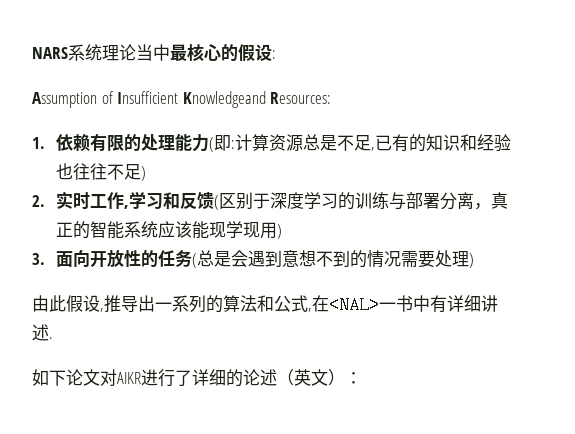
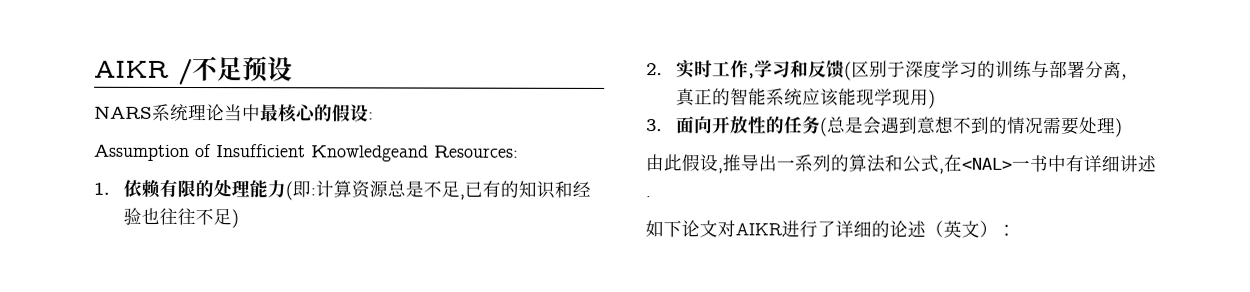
+ AIKR /不足预设

